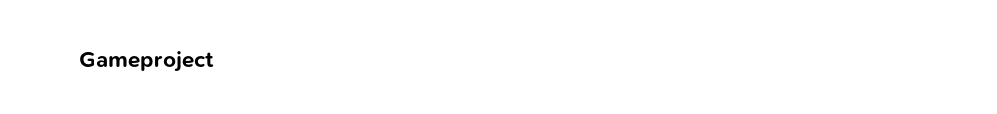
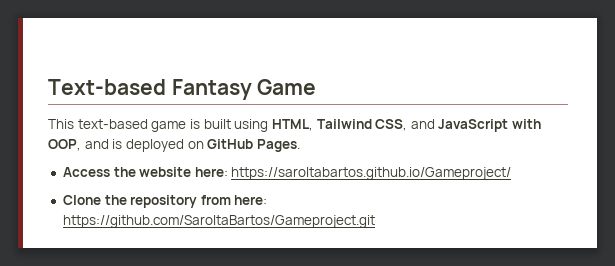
- Gameproject
+ Text-based Fantasy Game
+ This text-based game is built using HTML, Tailwind CSS, and JavaScript with OOP, and is deployed on GitHub Pages.
+ Access the website here: https://saroltabartos.github.io/Gameproject/
+ Clone the repository from here: https://github.com/SaroltaBartos/Gameproject.git

